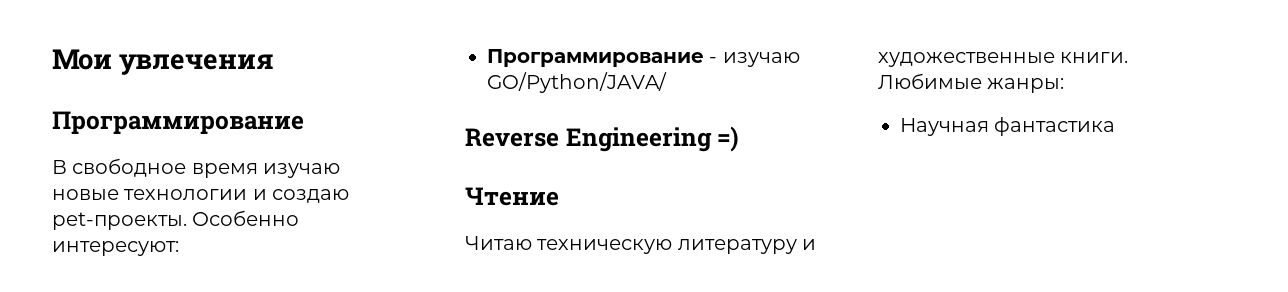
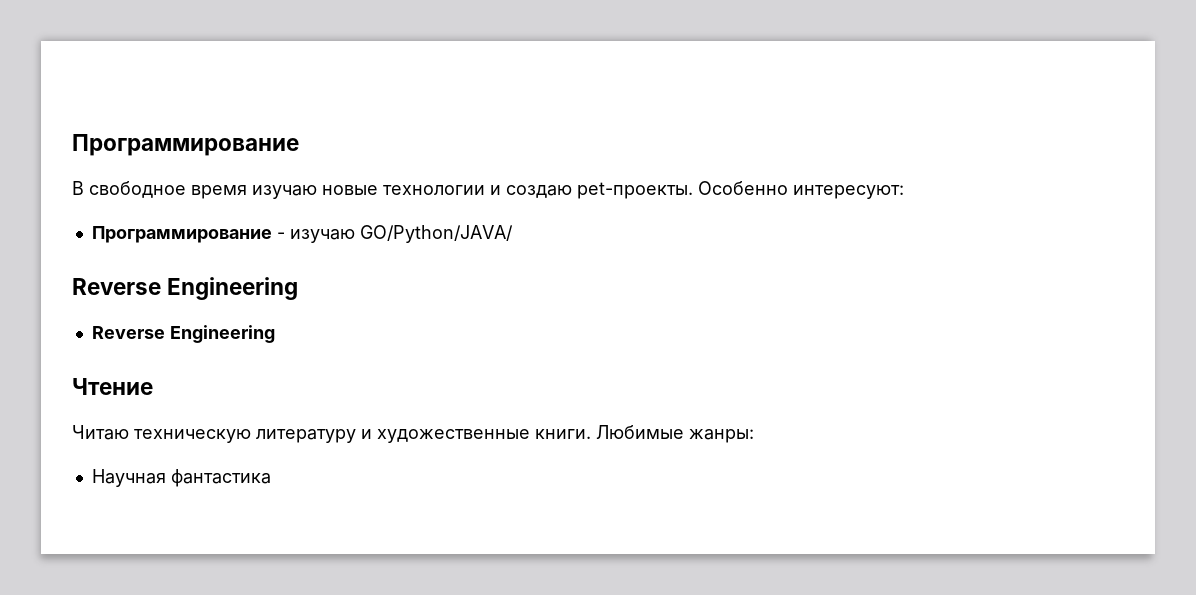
- Мои увлечения
  Программирование - изучаю GO/Python/JAVA/
- Reverse Engineering =)
+ Reverse Engineering
+ Reverse Engineering

